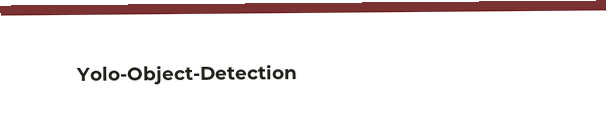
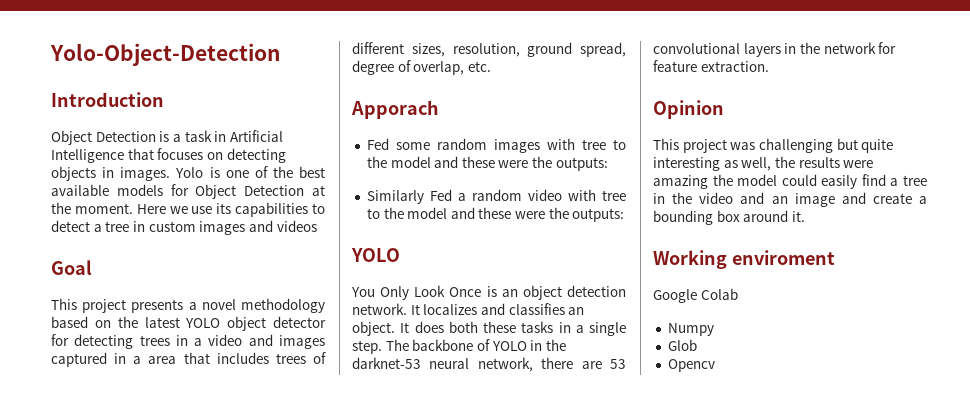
+ Introduction
+ Object Detection is a task in Artificial Intelligence that focuses on detecting objects in images. Yolo is one of the best available models for Object Detection at the moment. Here we use its capabilities to detect a tree in custom images and videos
+ Goal
+ This project presents a novel methodology based on the latest YOLO object detector for detecting trees in a video and images captured in a area that includes trees of different sizes, resolution, ground spread, degree of overlap, etc.
+ Apporach
+ Fed some random images with tree to the model and these were the outputs:
+ Similarly Fed a random video with tree to the model and these were the outputs:
+ YOLO
+ You Only Look Once is an object detection network. It localizes and classifies an object. It does both these tasks in a single step. The backbone of YOLO in the darknet-53 neural network, there are 53 convolutional layers in the network for feature extraction.
+ Opinion
+ This project was challenging but quite interesting as well, the results were amazing the model could easily find a tree in the video and an image and create a bounding box around it.
+ Working enviroment
+ Google Colab
+ Numpy
+ Glob
+ Opencv

